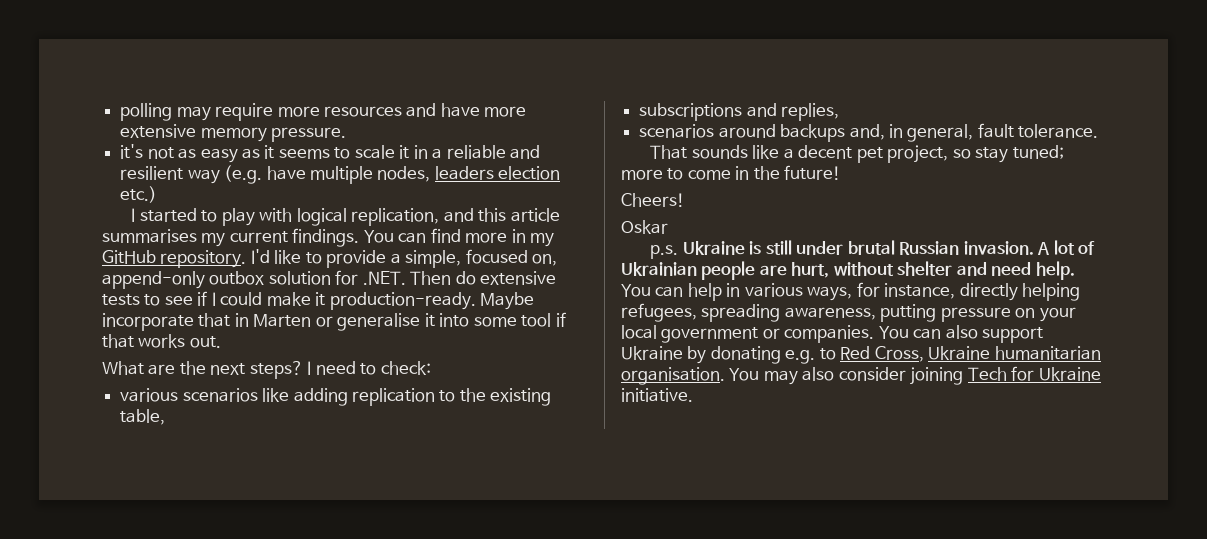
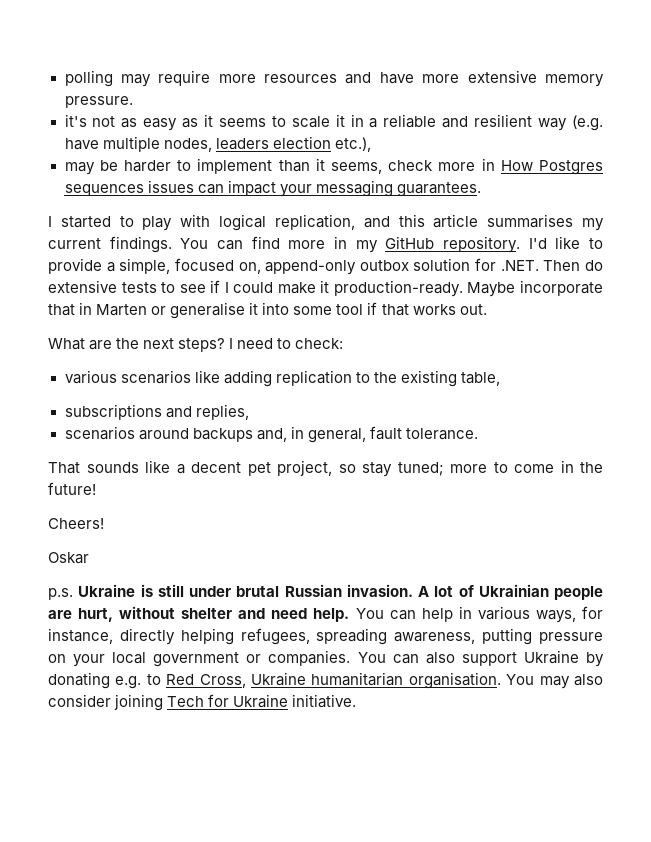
- it's not as easy as it seems to scale it in a reliable and resilient way (e.g. have multiple nodes, leaders election etc.)
+ it's not as easy as it seems to scale it in a reliable and resilient way (e.g. have multiple nodes, leaders election etc.),
+ may be harder to implement than it seems, check more in How Postgres sequences issues can impact your messaging guarantees.

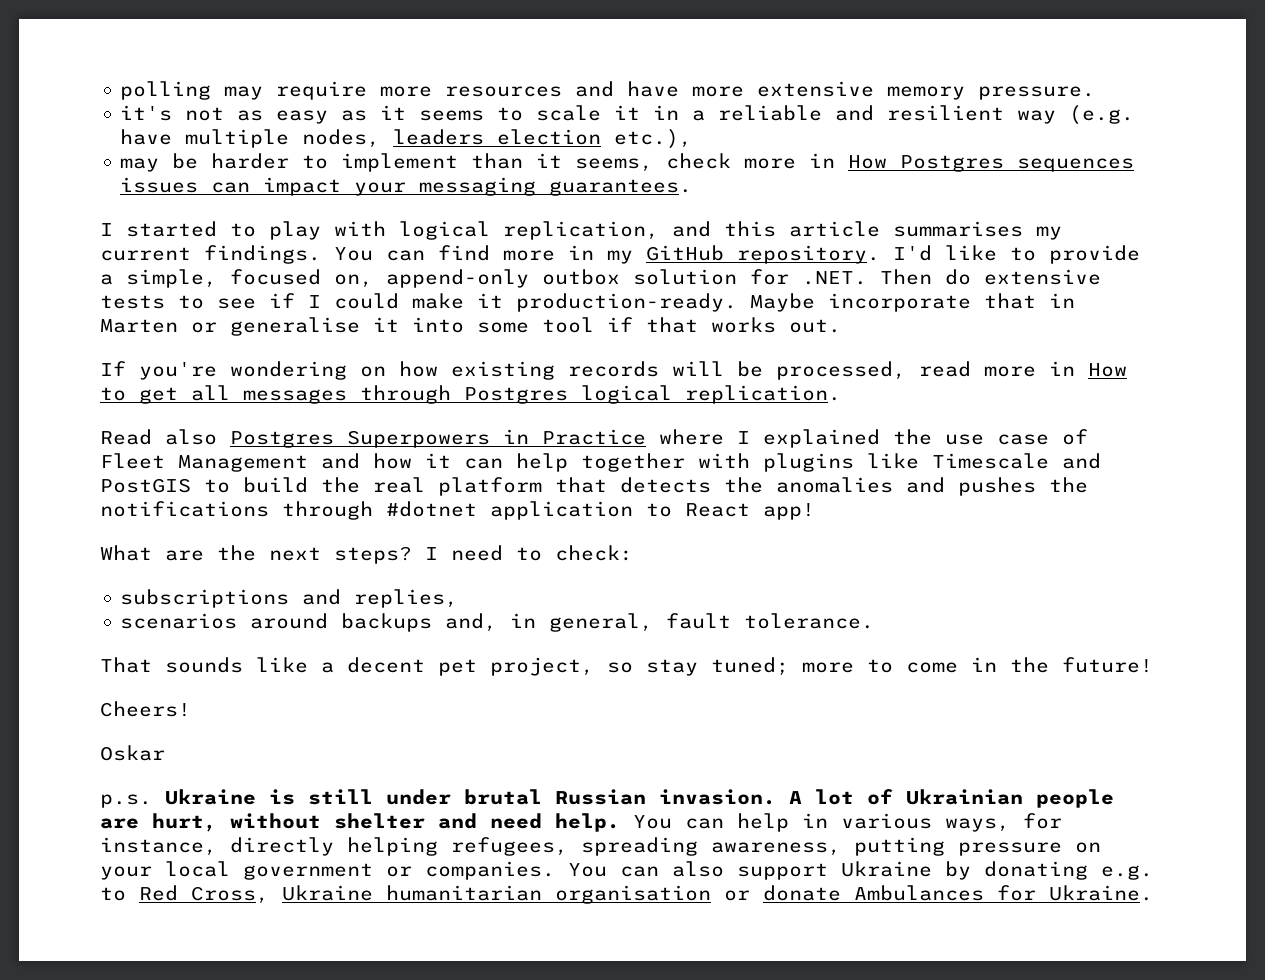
+ If you're wondering on how existing records will be processed, read more in How to get all messages through Postgres logical replication.
+ Read also Postgres Superpowers in Practice where I explained the use case of Fleet Management and how it can help together with plugins like Timescale and PostGIS to build the real platform that detects the anomalies and pushes the notifications through #dotnet application to React app!
- various scenarios like adding replication to the existing table,
- You can also support Ukraine by donating e.g. to Red Cross, Ukraine humanitarian organisation. You may also consider joining Tech for Ukraine initiative.
+ You can also support Ukraine by donating e.g. to Red Cross, Ukraine humanitarian organisation or donate Ambulances for Ukraine.

